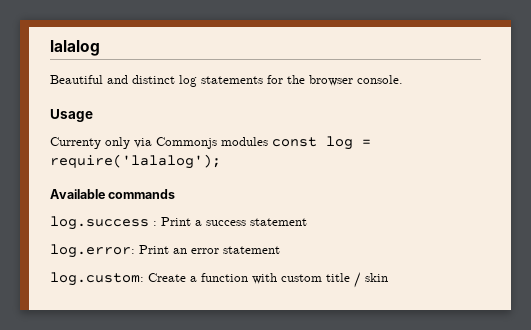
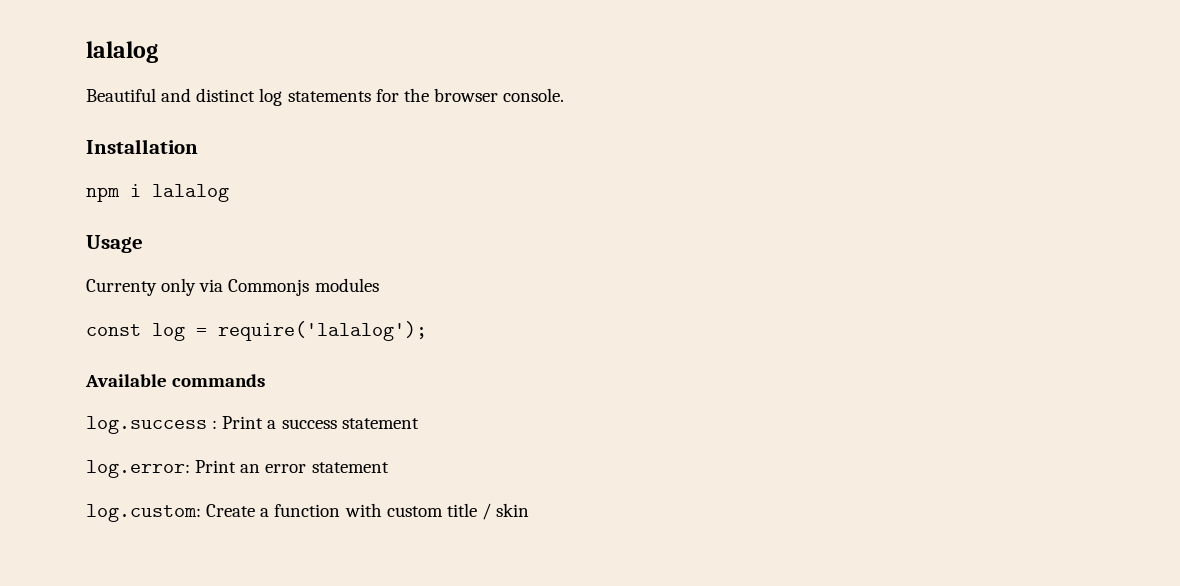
+ Installation
+ npm i lalalog
- Currenty only via Commonjs modules const log = require('lalalog');
+ Currenty only via Commonjs modules
+ const log = require('lalalog');

